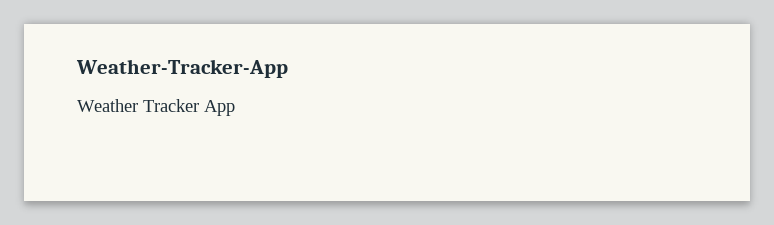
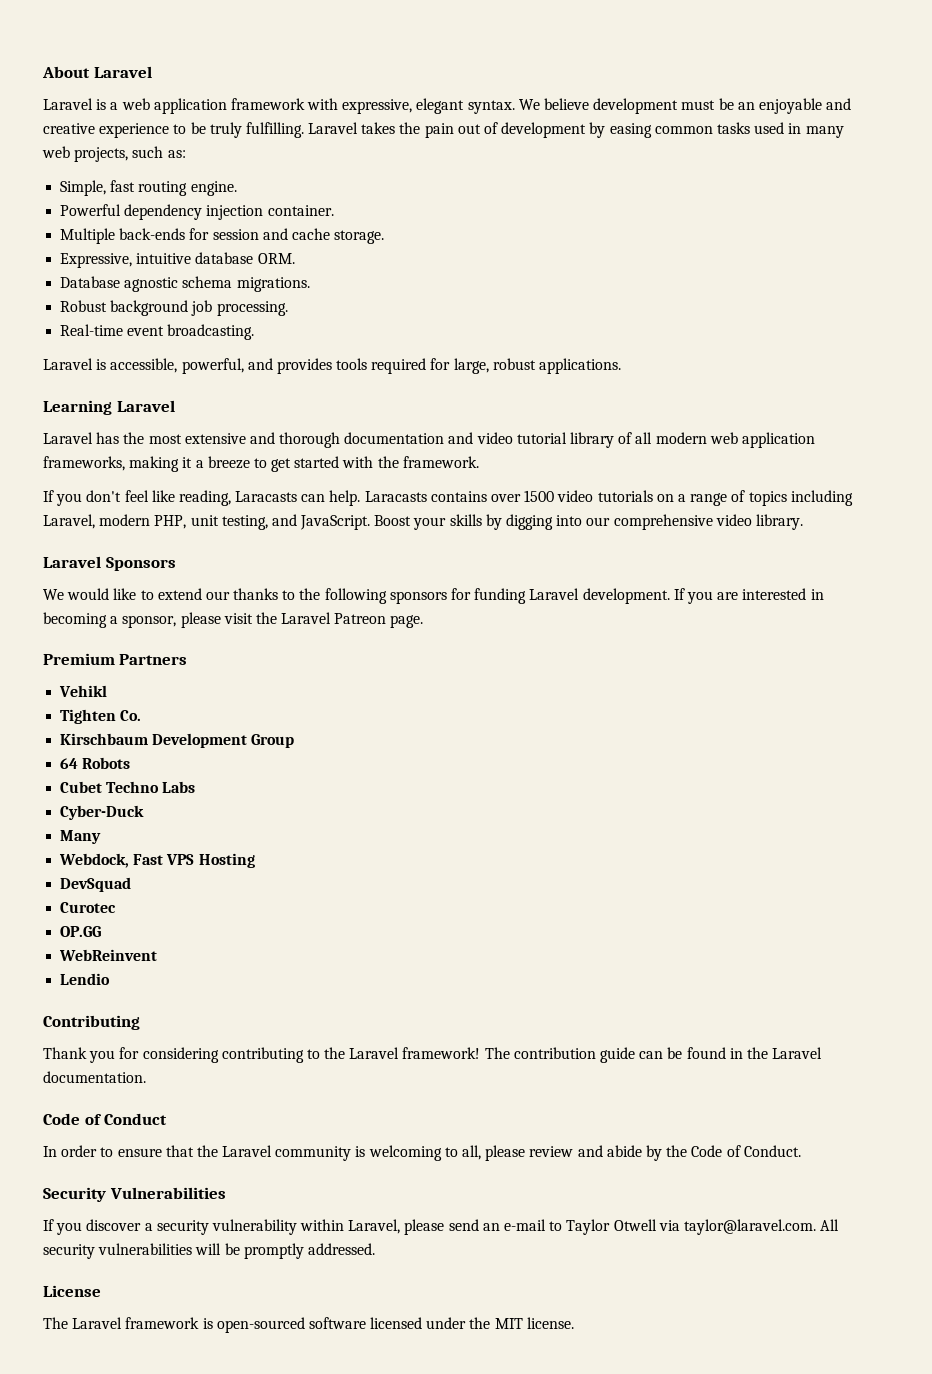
- Weather-Tracker-App
- Weather Tracker App
+ About Laravel
+ Laravel is a web application framework with expressive, elegant syntax. We believe development must be an enjoyable and creative experience to be truly fulfilling. Laravel takes the pain out of development by easing common tasks used in many web projects, such as:
+ Simple, fast routing engine.
+ Powerful dependency injection container.
+ Multiple back-ends for session and cache storage.
+ Expressive, intuitive database ORM.
+ Database agnostic schema migrations.
+ Robust background job processing.
+ Real-time event broadcasting.
+ Laravel is accessible, powerful, and provides tools required for large, robust applications.
+ Learning Laravel
+ Laravel has the most extensive and thorough documentation and video tutorial library of all modern web application frameworks, making it a breeze to get started with the framework.
+ If you don't feel like reading, Laracasts can help. Laracasts contains over 1500 video tutorials on a range of topics including Laravel, modern PHP, unit testing, and JavaScript. Boost your skills by digging into our comprehensive video library.
+ Laravel Sponsors
+ We would like to extend our thanks to the following sponsors for funding Laravel development. If you are interested in becoming a sponsor, please visit the Laravel Patreon page.
+ Premium Partners
+ Vehikl
+ Tighten Co.
+ Kirschbaum Development Group
+ 64 Robots
+ Cubet Techno Labs
+ Cyber-Duck
+ Many
+ Webdock, Fast VPS Hosting
+ DevSquad
+ Curotec
+ OP.GG
+ WebReinvent
+ Lendio
+ Contributing
+ Thank you for considering contributing to the Laravel framework! The contribution guide can be found in the Laravel documentation.
+ Code of Conduct
+ In order to ensure that the Laravel community is welcoming to all, please review and abide by the Code of Conduct.
+ Security Vulnerabilities
+ If you discover a security vulnerability within Laravel, please send an e-mail to Taylor Otwell via taylor@laravel.com. All security vulnerabilities will be promptly addressed.
+ License
+ The Laravel framework is open-sourced software licensed under the MIT license.

